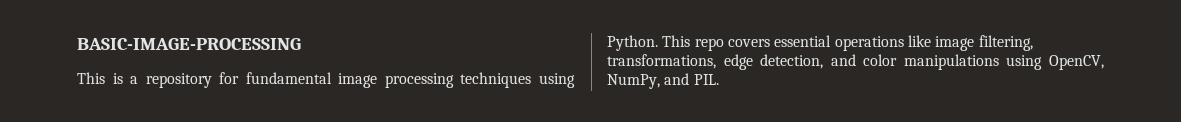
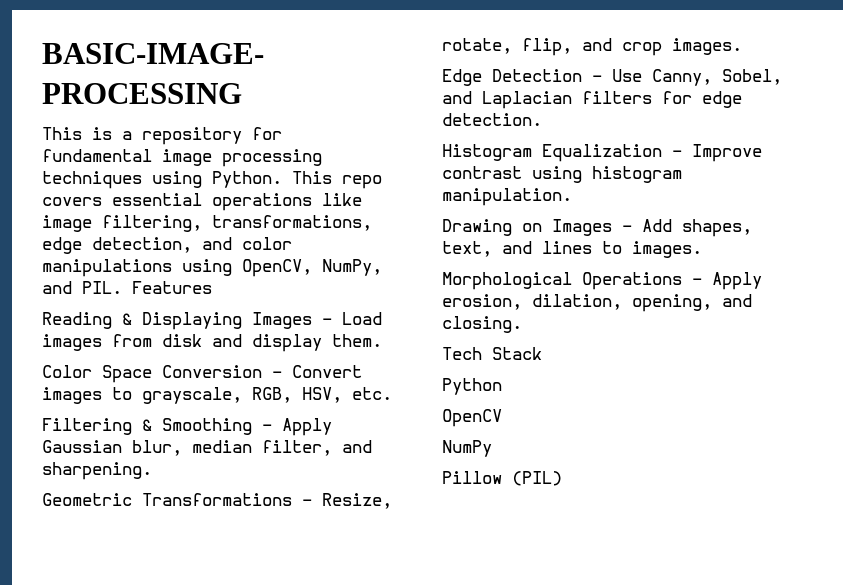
- This repo covers essential operations like image filtering, transformations, edge detection, and color manipulations using OpenCV, NumPy, and PIL.
+ This repo covers essential operations like image filtering, transformations, edge detection, and color manipulations using OpenCV, NumPy, and PIL. Features
+ Reading & Displaying Images – Load images from disk and display them.
+ Color Space Conversion – Convert images to grayscale, RGB, HSV, etc.
+ Filtering & Smoothing – Apply Gaussian blur, median filter, and sharpening.
+ Geometric Transformations – Resize, rotate, flip, and crop images.
+ Edge Detection – Use Canny, Sobel, and Laplacian filters for edge detection.
+ Histogram Equalization – Improve contrast using histogram manipulation.
+ Drawing on Images – Add shapes, text, and lines to images.
+ Morphological Operations – Apply erosion, dilation, opening, and closing.
+ Tech Stack
+ Python
+ OpenCV
+ NumPy
+ Pillow (PIL)

